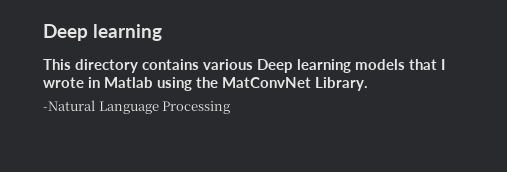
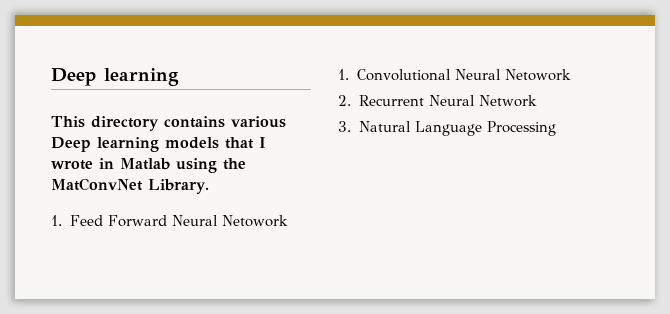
- -Natural Language Processing
+ 1. Feed Forward Neural Netowork
+ 1. Convolutional Neural Netowork
+ 2. Recurrent Neural Network
+ 3. Natural Language Processing

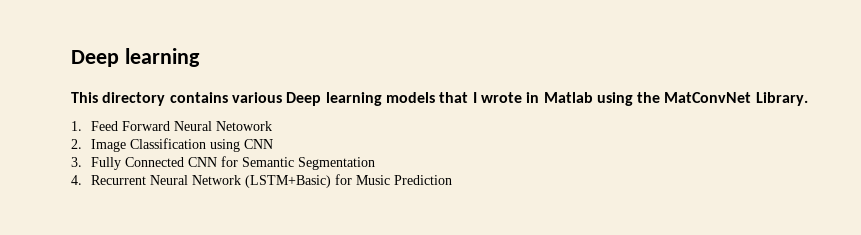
- 1. Convolutional Neural Netowork
- 2. Recurrent Neural Network
- 3. Natural Language Processing
+ 2. Image Classification using CNN
+ 3. Fully Connected CNN for Semantic Segmentation
+ 4. Recurrent Neural Network (LSTM+Basic) for Music Prediction

